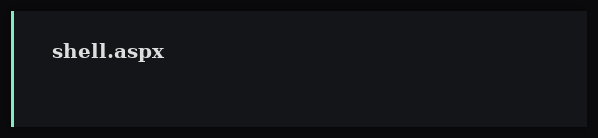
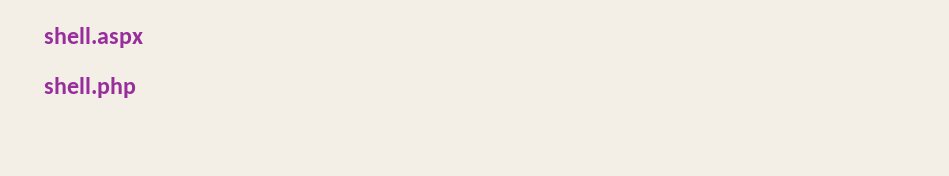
+ shell.php

